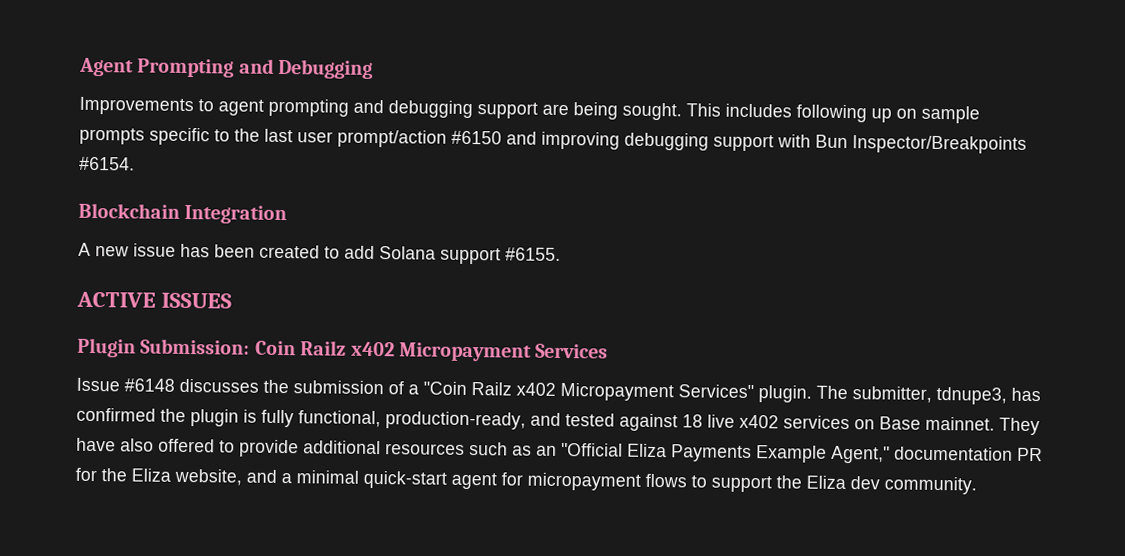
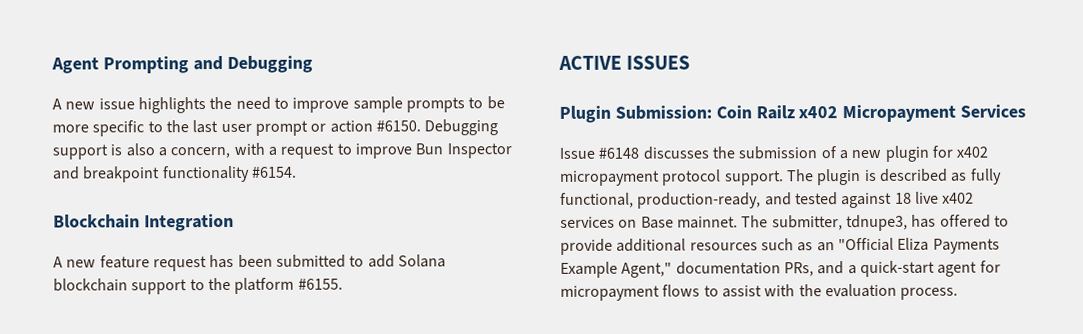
- Improvements to agent prompting and debugging support are being sought. This includes following up on sample prompts specific to the last user prompt/action #6150 and improving debugging support with Bun Inspector/Breakpoints #6154.
+ A new issue highlights the need to improve sample prompts to be more specific to the last user prompt or action #6150. Debugging support is also a concern, with a request to improve Bun Inspector and breakpoint functionality #6154.
- A new issue has been created to add Solana support #6155.
+ A new feature request has been submitted to add Solana blockchain support to the platform #6155.
- Issue #6148 discusses the submission of a "Coin Railz x402 Micropayment Services" plugin. The submitter, tdnupe3, has confirmed the plugin is fully functional, production-ready, and tested against 18 live x402 services on Base mainnet.
+ Issue #6148 discusses the submission of a new plugin for x402 micropayment protocol support. The plugin is described as fully functional, production-ready, and tested against 18 live x402 services on Base mainnet.
- They have also offered to provide additional resources such as an "Official Eliza Payments Example Agent," documentation PR for the Eliza website, and a minimal quick-start agent for micropayment flows to support the Eliza dev community.
+ The submitter, tdnupe3, has offered to provide additional resources such as an "Official Eliza Payments Example Agent," documentation PRs, and a quick-start agent for micropayment flows to assist with the evaluation process.

